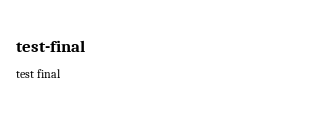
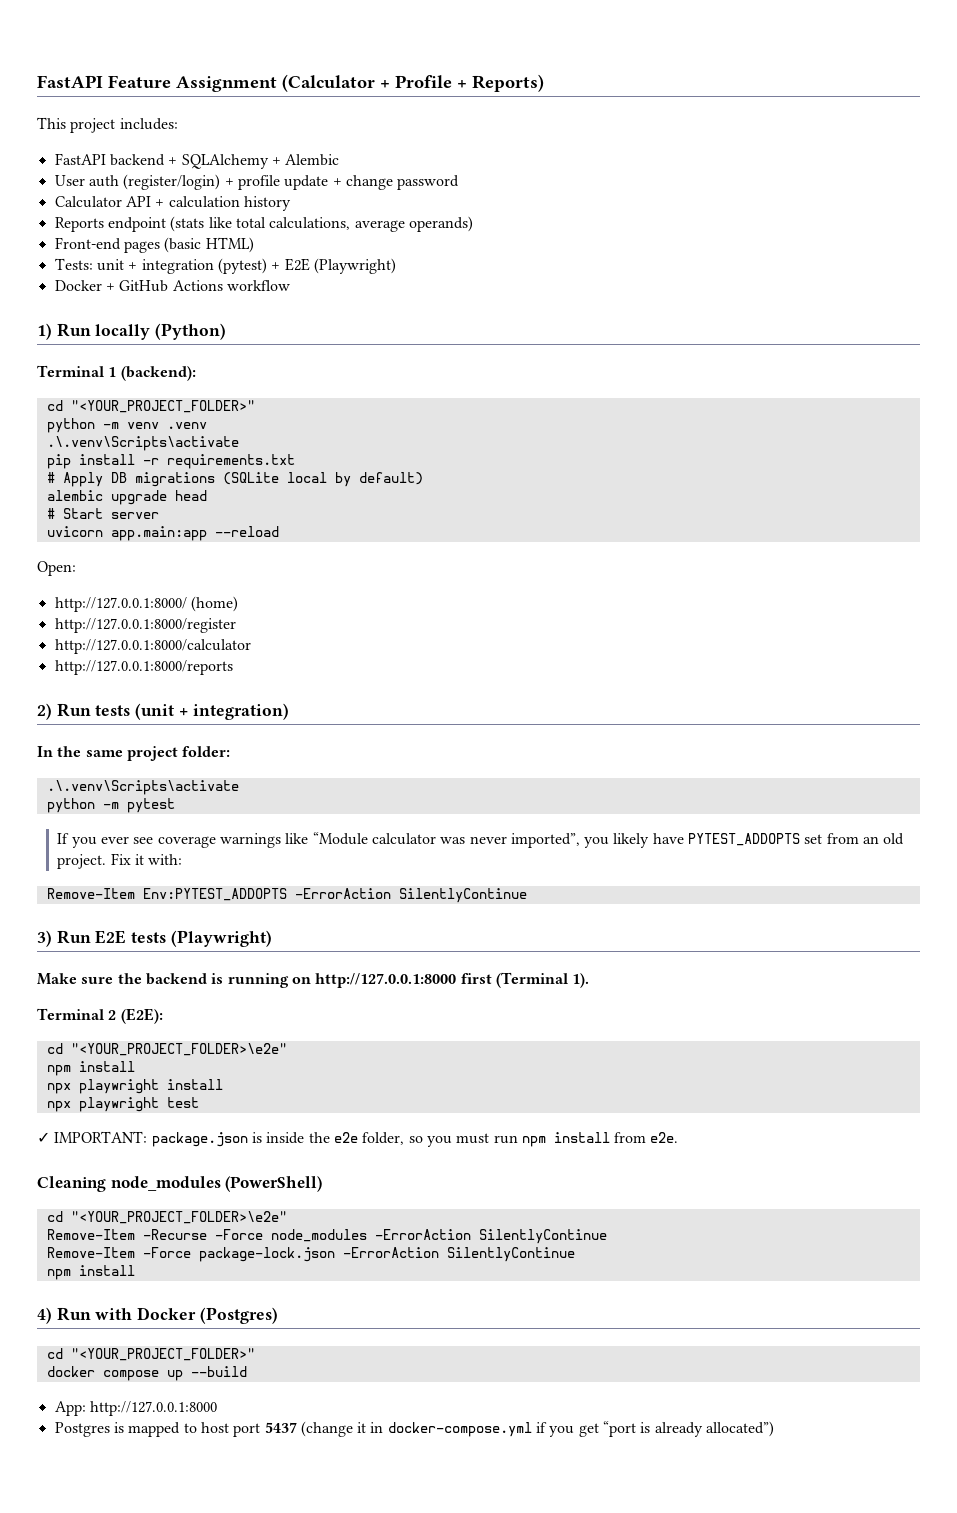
- test-final
- test final
+ FastAPI Feature Assignment (Calculator + Profile + Reports)
+ This project includes:
+ FastAPI backend + SQLAlchemy + Alembic
+ User auth (register/login) + profile update + change password
+ Calculator API + calculation history
+ Reports endpoint (stats like total calculations, average operands)
+ Front-end pages (basic HTML)
+ Tests: unit + integration (pytest) + E2E (Playwright)
+ Docker + GitHub Actions workflow
+ 1) Run locally (Python)
+ Terminal 1 (backend):
+ cd "<YOUR_PROJECT_FOLDER>"
+ python -m venv .venv
+ .\.venv\Scripts\activate
+ pip install -r requirements.txt
+ # Apply DB migrations (SQLite local by default)
+ alembic upgrade head
+ # Start server
+ uvicorn app.main:app --reload
+ Open:
+ http://127.0.0.1:8000/ (home)
+ http://127.0.0.1:8000/register
+ http://127.0.0.1:8000/calculator
+ http://127.0.0.1:8000/reports
+ 2) Run tests (unit + integration)
+ In the same project folder:
+ .\.venv\Scripts\activate
+ python -m pytest
+ If you ever see coverage warnings like “Module calculator was never imported”, you likely have PYTEST_ADDOPTS set from an old project. Fix it with:
+ Remove-Item Env:PYTEST_ADDOPTS -ErrorAction SilentlyContinue
+ 3) Run E2E tests (Playwright)
+ Make sure the backend is running on http://127.0.0.1:8000 first (Terminal 1).
+ Terminal 2 (E2E):
+ cd "<YOUR_PROJECT_FOLDER>\e2e"
+ npm install
+ npx playwright install
+ npx playwright test
+ ✓ IMPORTANT: package.json is inside the e2e folder, so you must run npm install from e2e.
+ Cleaning node_modules (PowerShell)
+ cd "<YOUR_PROJECT_FOLDER>\e2e"
+ Remove-Item -Recurse -Force node_modules -ErrorAction SilentlyContinue
+ Remove-Item -Force package-lock.json -ErrorAction SilentlyContinue
+ npm install
+ 4) Run with Docker (Postgres)
+ cd "<YOUR_PROJECT_FOLDER>"
+ docker compose up --build
+ App: http://127.0.0.1:8000
+ Postgres is mapped to host port 5437 (change it in docker-compose.yml if you get “port is already allocated”)

